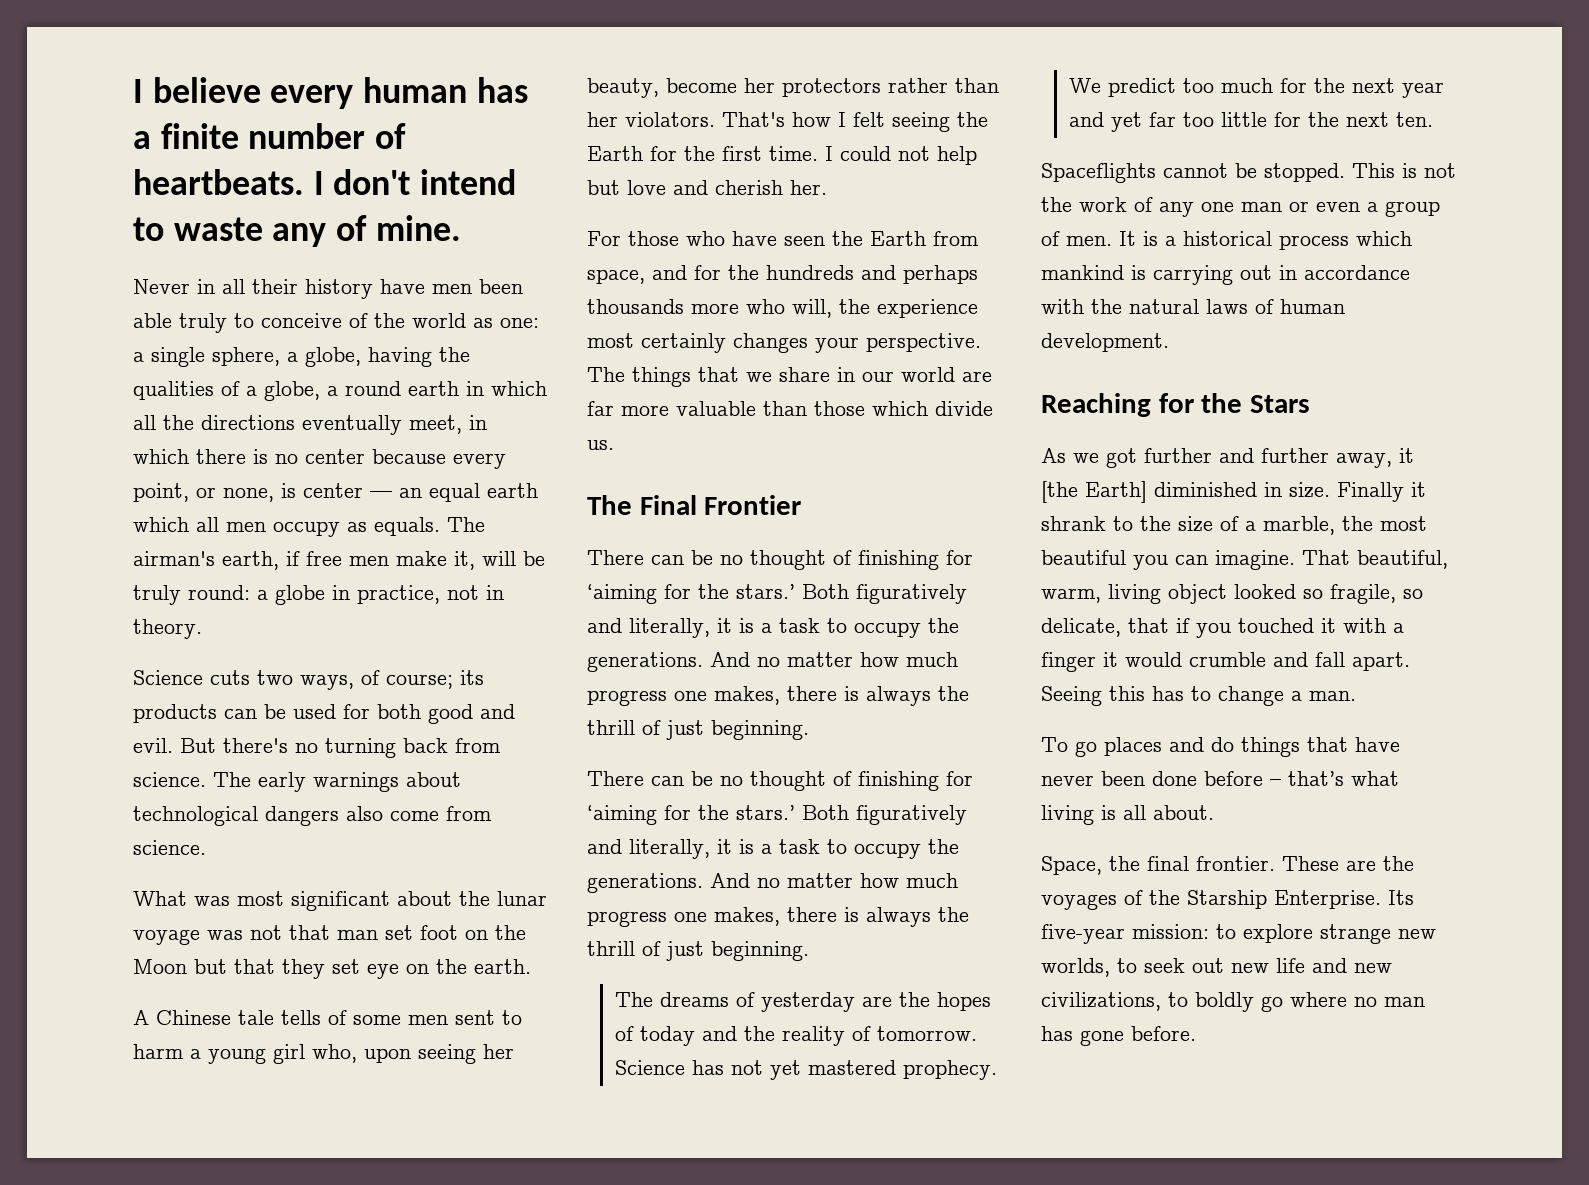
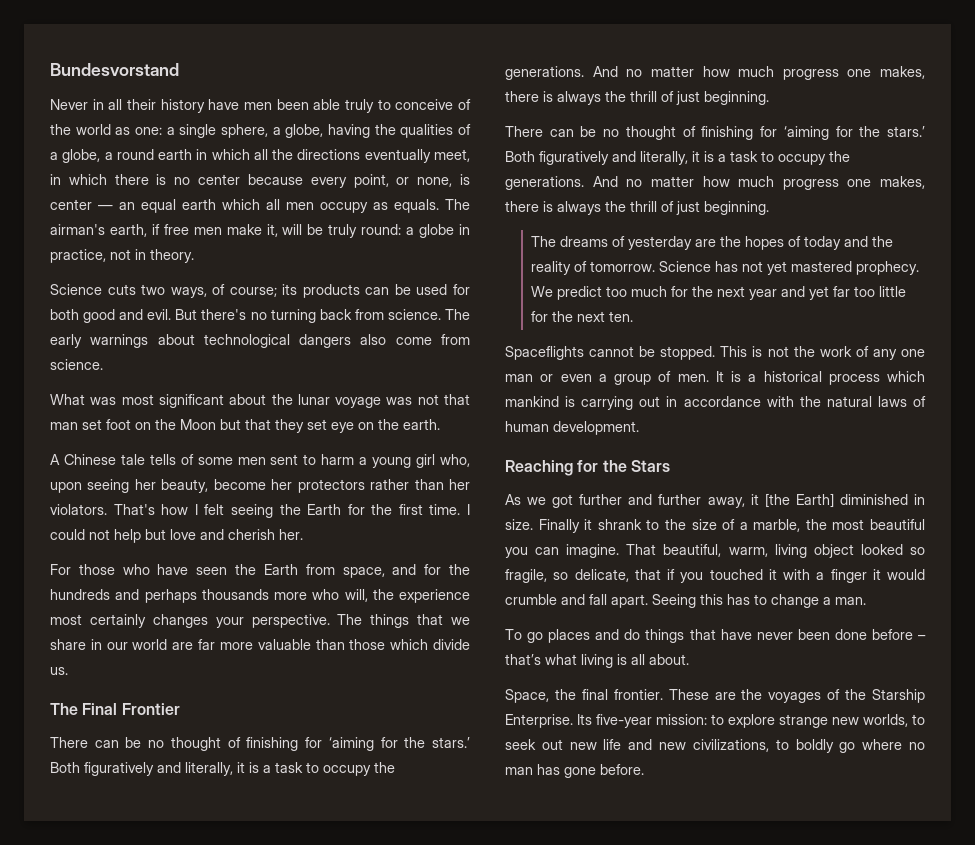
- I believe every human has a finite number of heartbeats. I don't intend to waste any of mine.
+ Bundesvorstand

